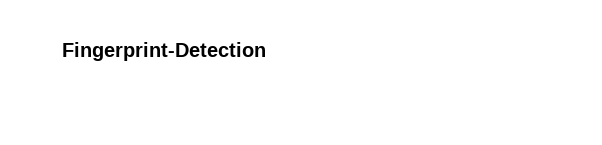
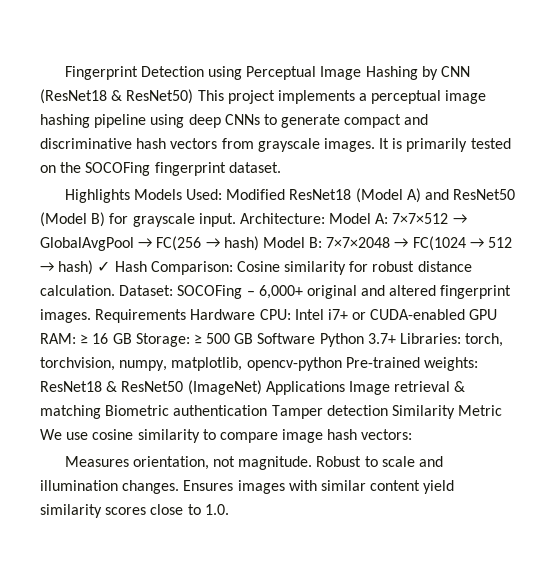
- Fingerprint-Detection
+ Fingerprint Detection using Perceptual Image Hashing by CNN (ResNet18 & ResNet50) This project implements a perceptual image hashing pipeline using deep CNNs to generate compact and discriminative hash vectors from grayscale images. It is primarily tested on the SOCOFing fingerprint dataset.
+ Highlights Models Used: Modified ResNet18 (Model A) and ResNet50 (Model B) for grayscale input. Architecture: Model A: 7×7×512 → GlobalAvgPool → FC(256 → hash) Model B: 7×7×2048 → FC(1024 → 512 → hash) ✓ Hash Comparison: Cosine similarity for robust distance calculation. Dataset: SOCOFing – 6,000+ original and altered fingerprint images. Requirements Hardware CPU: Intel i7+ or CUDA-enabled GPU RAM: ≥ 16 GB Storage: ≥ 500 GB Software Python 3.7+ Libraries: torch, torchvision, numpy, matplotlib, opencv-python Pre-trained weights: ResNet18 & ResNet50 (ImageNet) Applications Image retrieval & matching Biometric authentication Tamper detection Similarity Metric We use cosine similarity to compare image hash vectors:
+ Measures orientation, not magnitude. Robust to scale and illumination changes. Ensures images with similar content yield similarity scores close to 1.0.

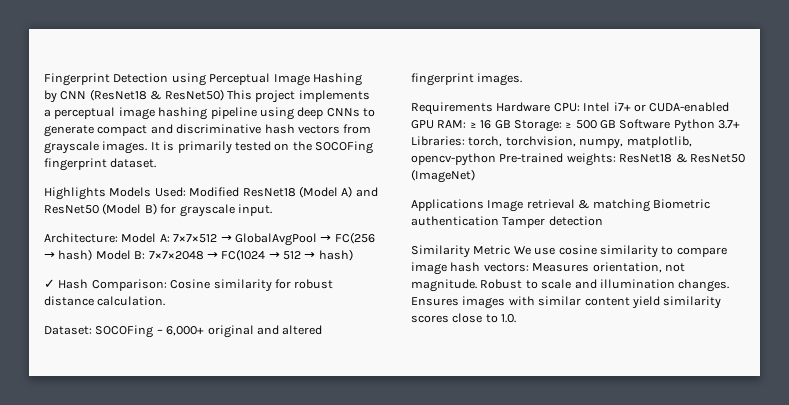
- Modified ResNet18 (Model A) and ResNet50 (Model B) for grayscale input. Architecture:
+ Modified ResNet18 (Model A) and ResNet50 (Model B) for grayscale input.
+ Architecture:
- 7×7×2048 → FC(1024 → 512 → hash) ✓ Hash Comparison:
+ 7×7×2048 → FC(1024 → 512 → hash)
+ ✓ Hash Comparison:
- Cosine similarity for robust distance calculation. Dataset:
+ Cosine similarity for robust distance calculation.
+ Dataset:
- SOCOFing – 6,000+ original and altered fingerprint images. Requirements Hardware CPU:
+ SOCOFing – 6,000+ original and altered fingerprint images.
+ Requirements Hardware CPU:
- ResNet18 & ResNet50 (ImageNet) Applications Image retrieval & matching Biometric authentication Tamper detection Similarity Metric We use cosine similarity to compare image hash vectors:
- Measures orientation, not magnitude.
+ ResNet18 & ResNet50 (ImageNet)
+ Applications Image retrieval & matching Biometric authentication Tamper detection
+ Similarity Metric We use cosine similarity to compare image hash vectors: Measures orientation, not magnitude.

